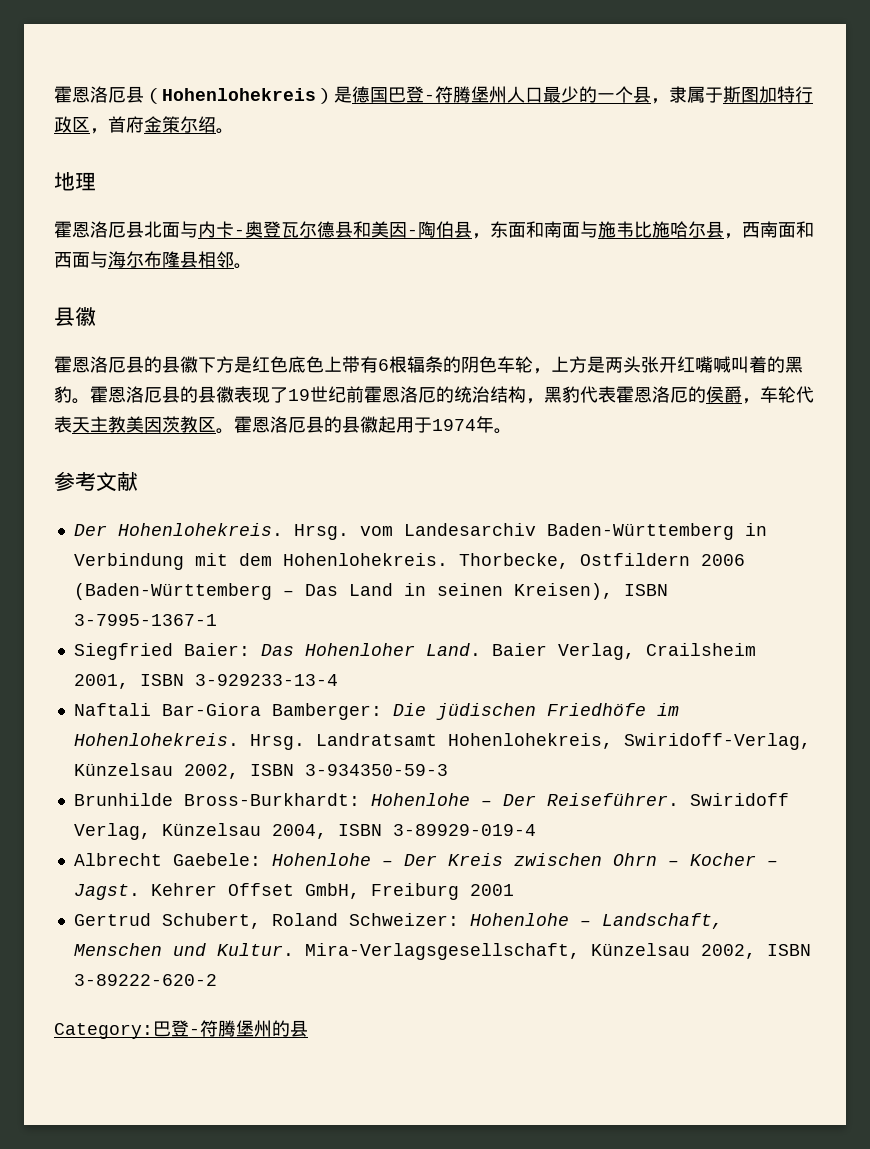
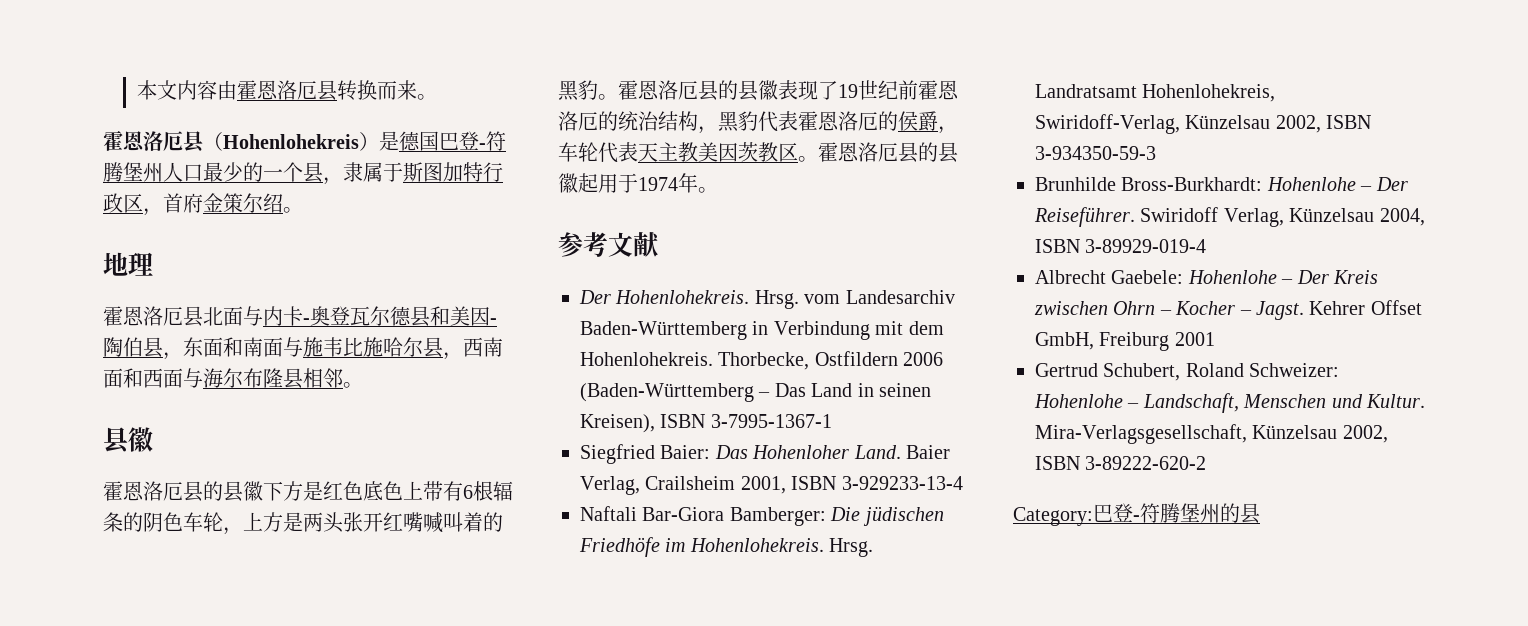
+ 本文内容由霍恩洛厄县转换而来。

